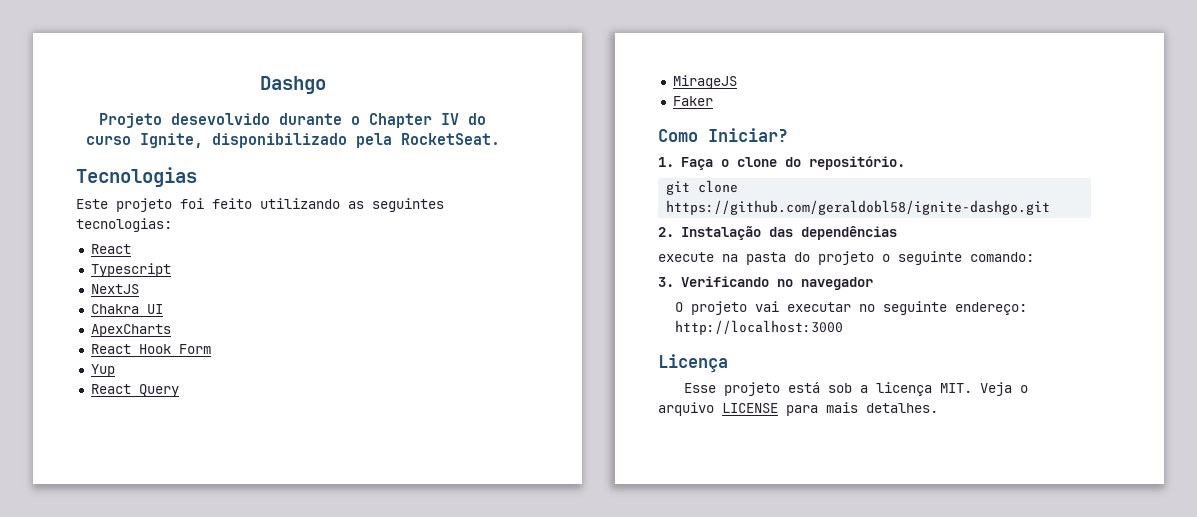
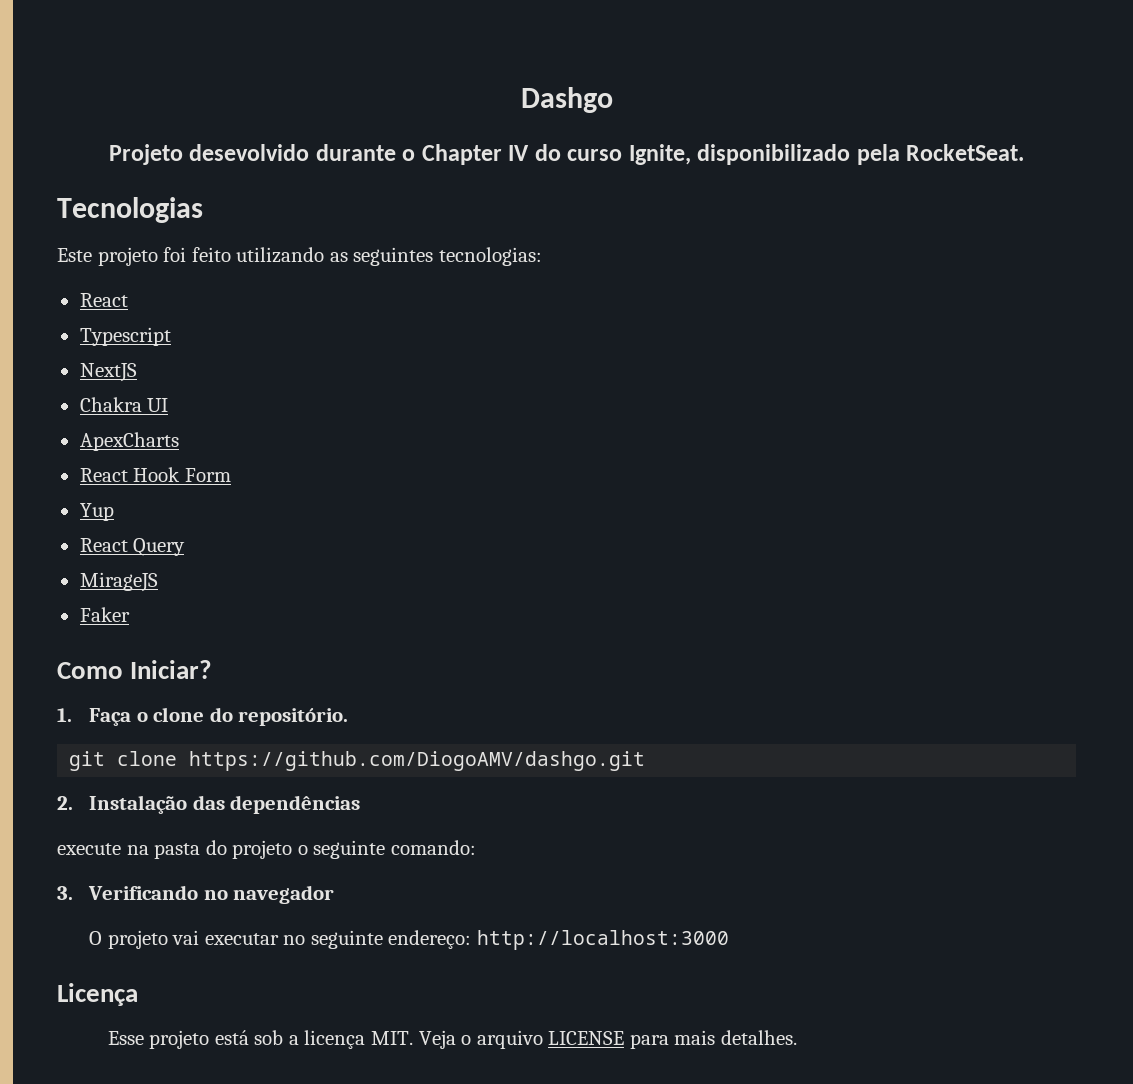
- git clone https://github.com/geraldobl58/ignite-dashgo.git
+ git clone https://github.com/DiogoAMV/dashgo.git

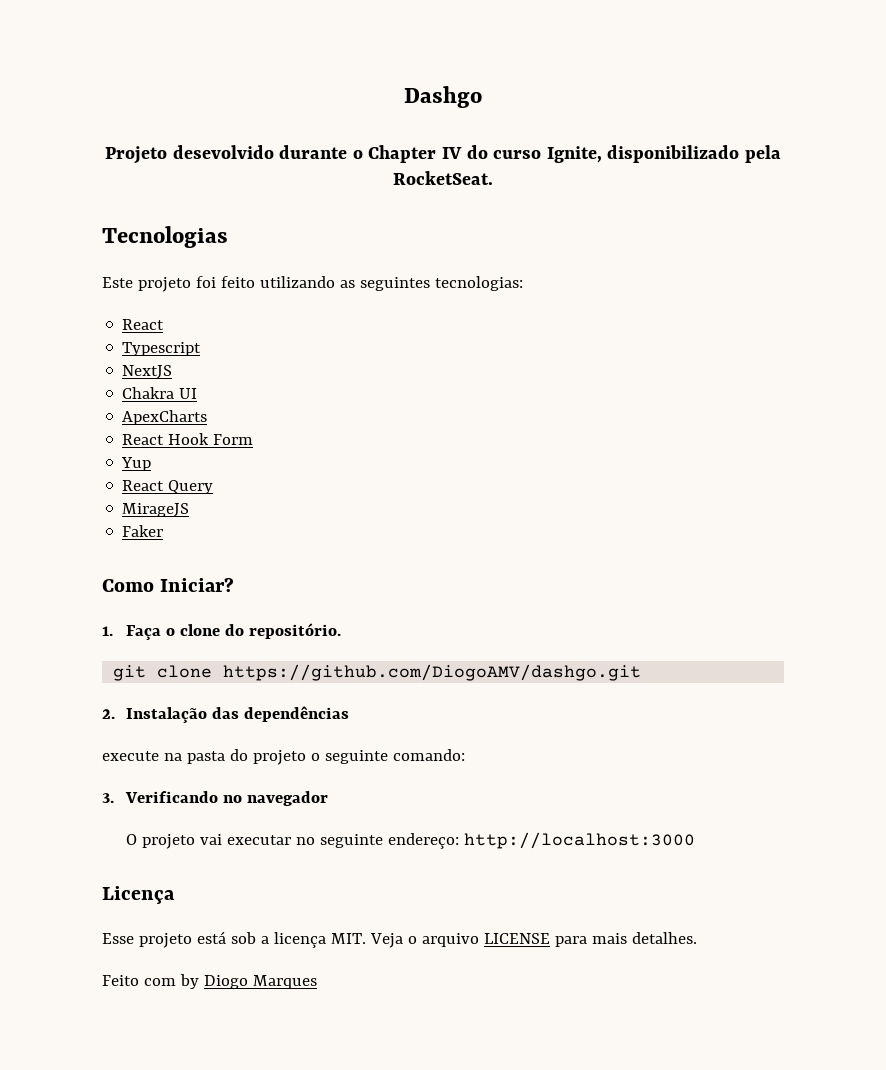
+ Feito com by Diogo Marques

